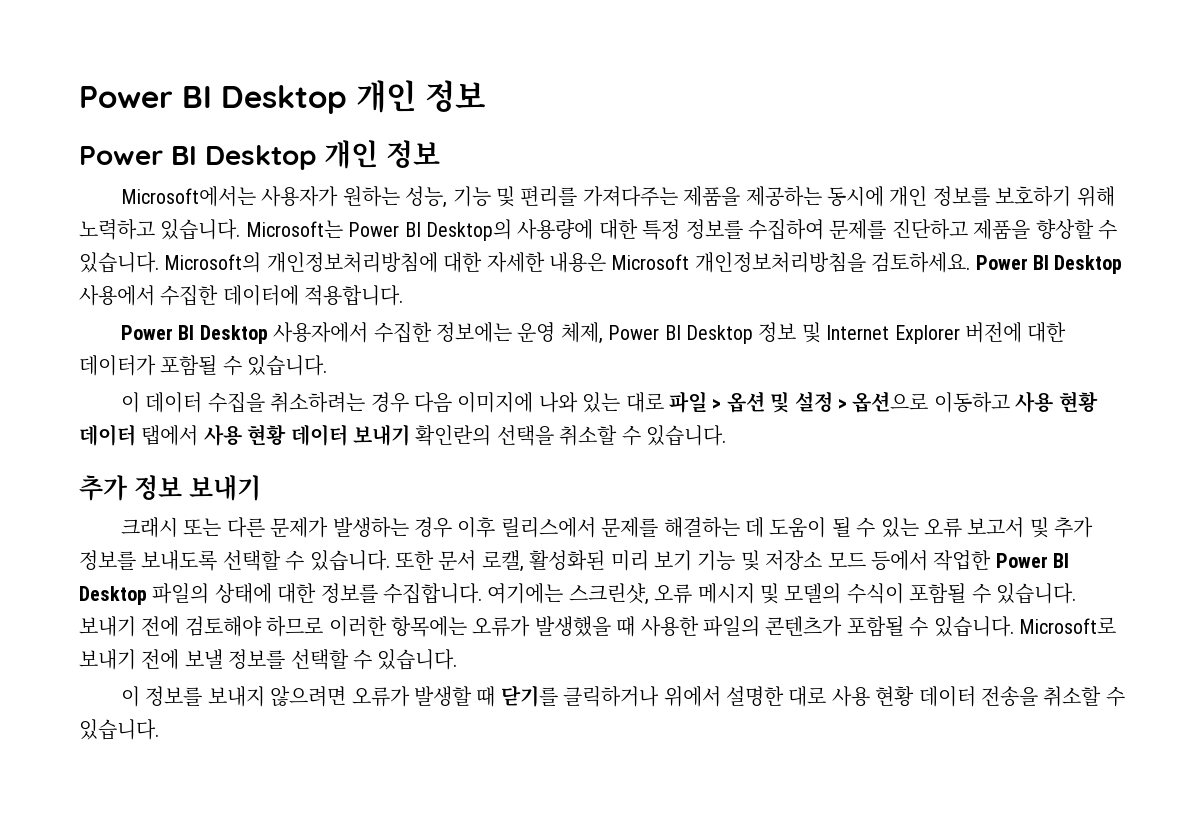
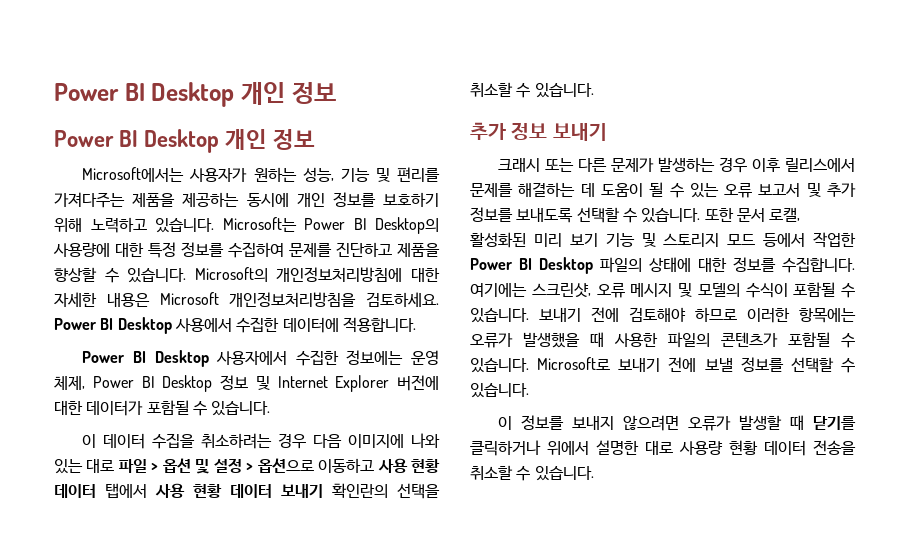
- 또한 문서 로캘, 활성화된 미리 보기 기능 및 저장소 모드 등에서 작업한 Power BI Desktop 파일의 상태에 대한 정보를 수집합니다.
+ 또한 문서 로캘, 활성화된 미리 보기 기능 및 스토리지 모드 등에서 작업한 Power BI Desktop 파일의 상태에 대한 정보를 수집합니다.
- 이 정보를 보내지 않으려면 오류가 발생할 때 닫기를 클릭하거나 위에서 설명한 대로 사용 현황 데이터 전송을 취소할 수 있습니다.
+ 이 정보를 보내지 않으려면 오류가 발생할 때 닫기를 클릭하거나 위에서 설명한 대로 사용량 현황 데이터 전송을 취소할 수 있습니다.

